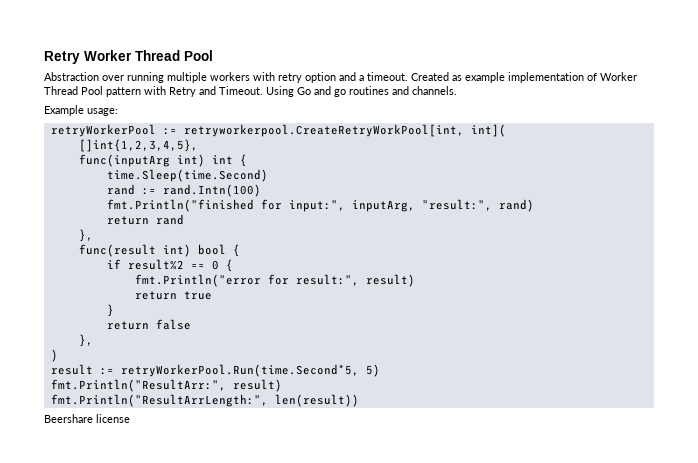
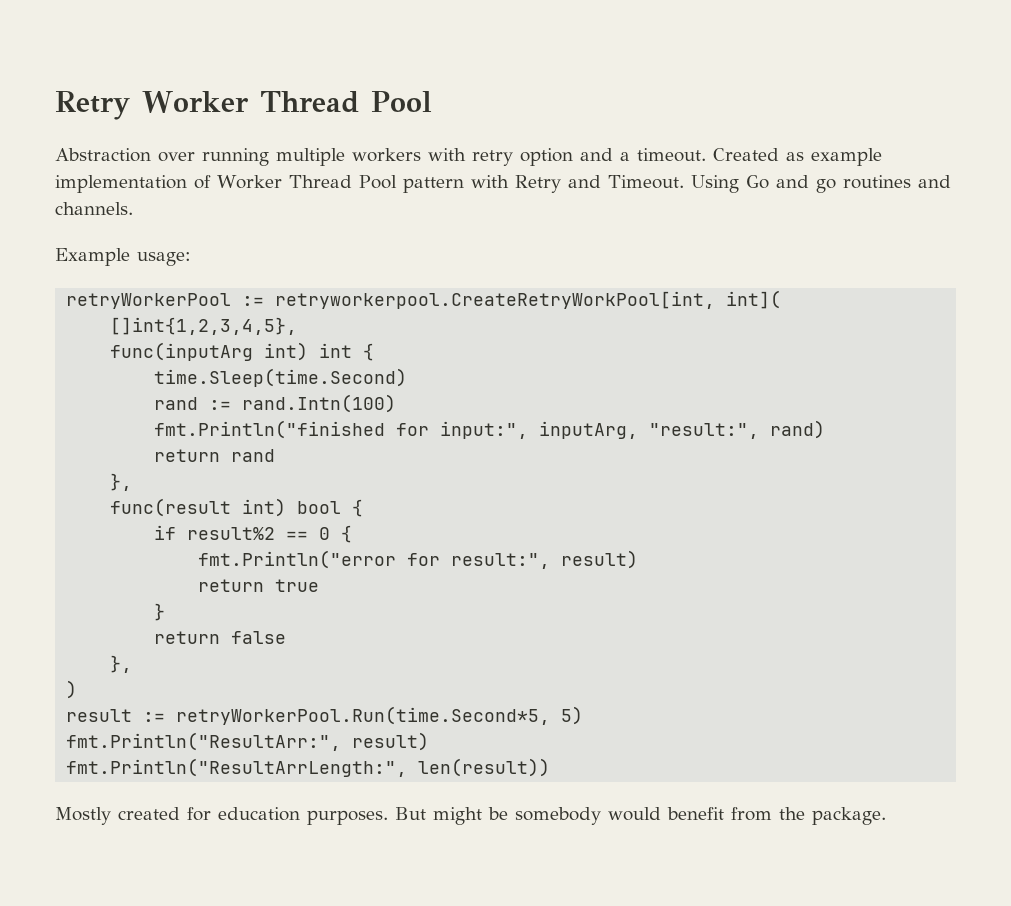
- Beershare license
+ Mostly created for education purposes. But might be somebody would benefit from the package.

